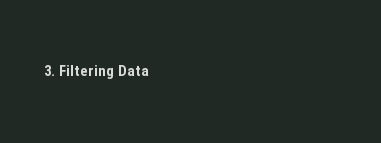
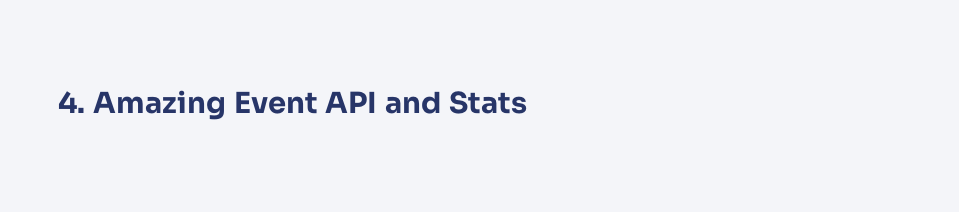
- 3. Filtering Data
+ 4. Amazing Event API and Stats

